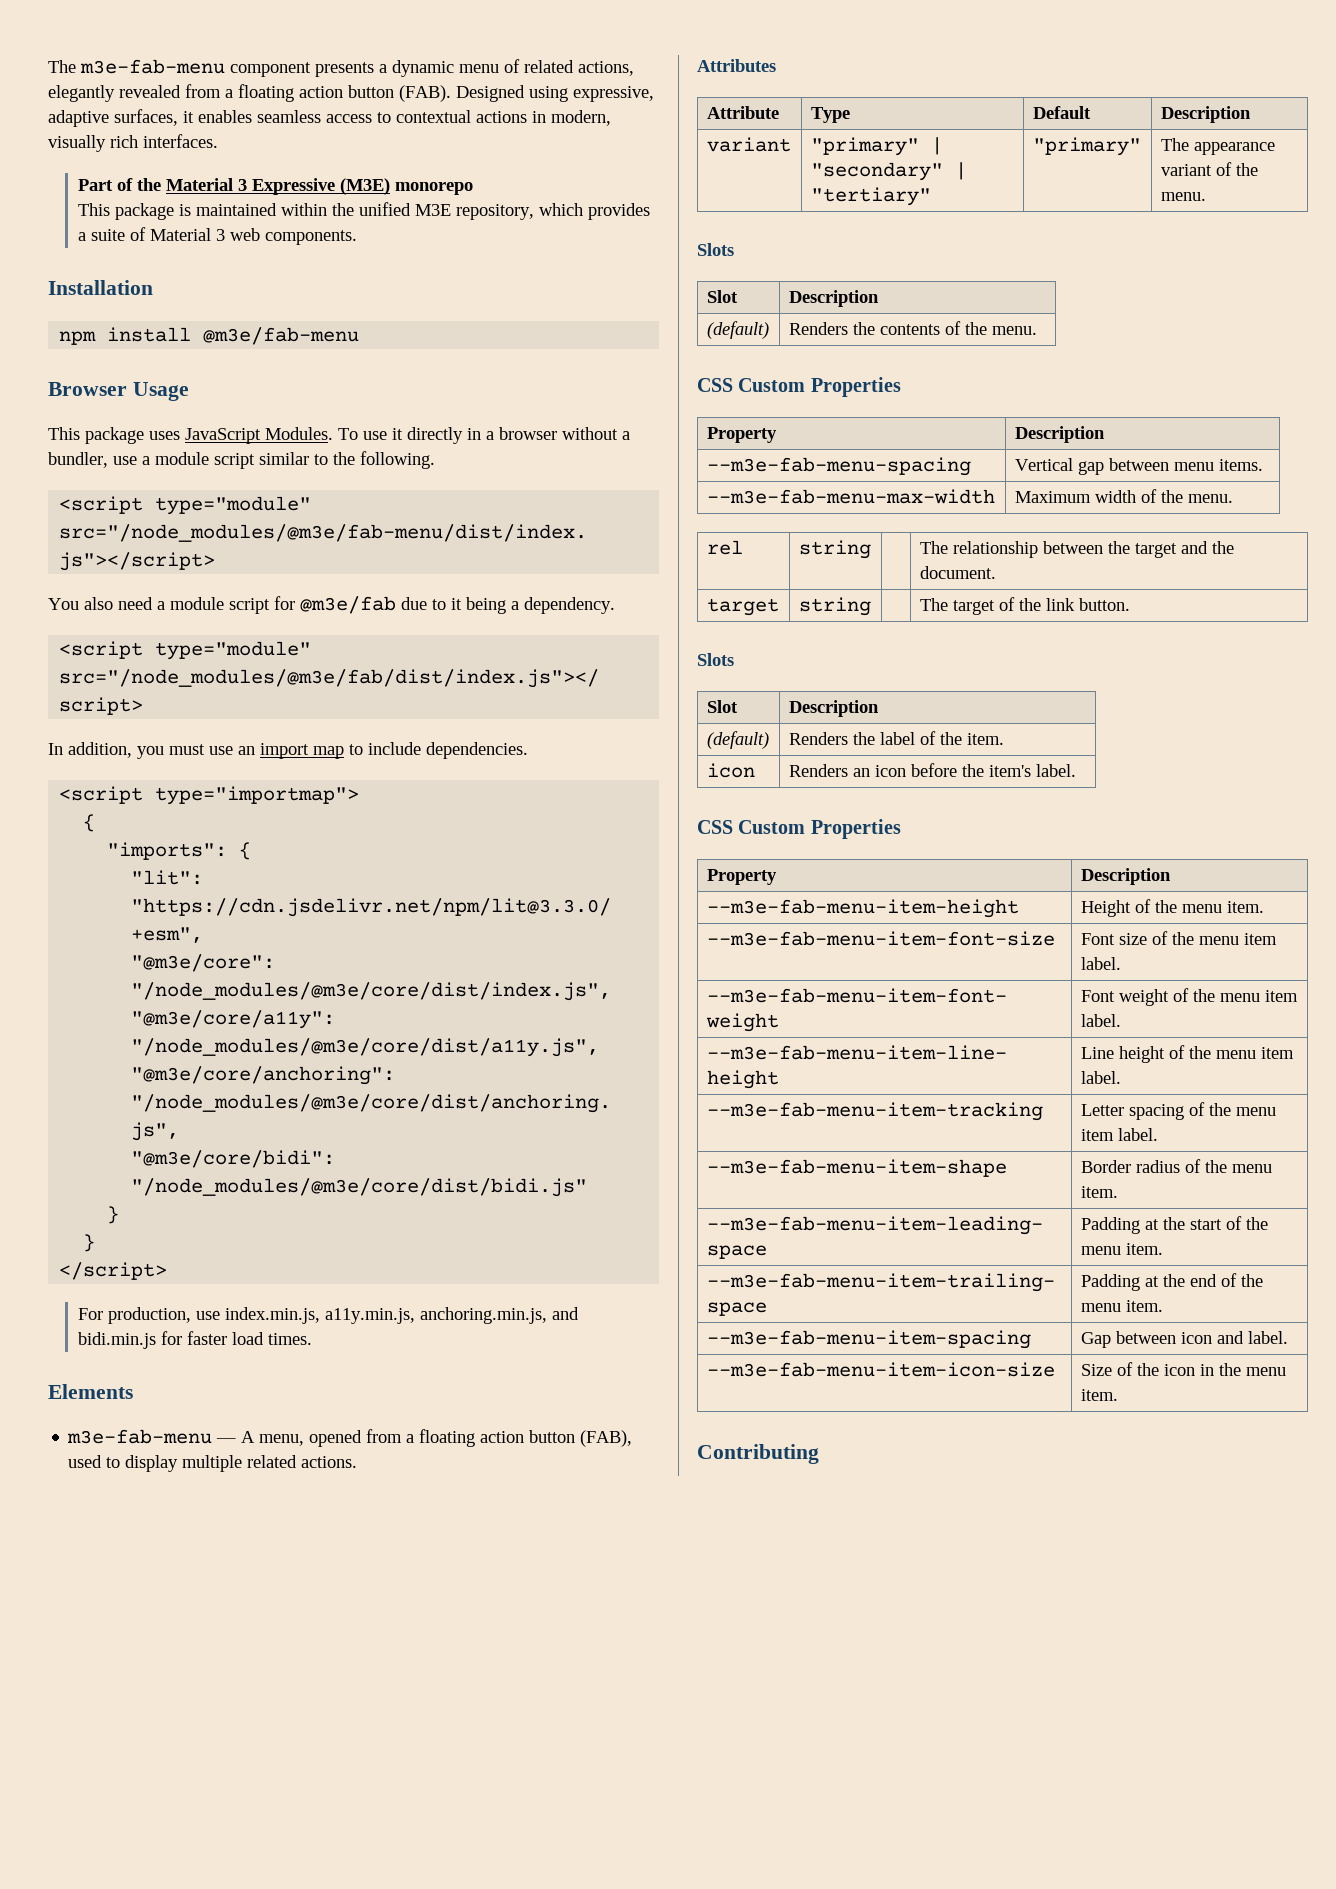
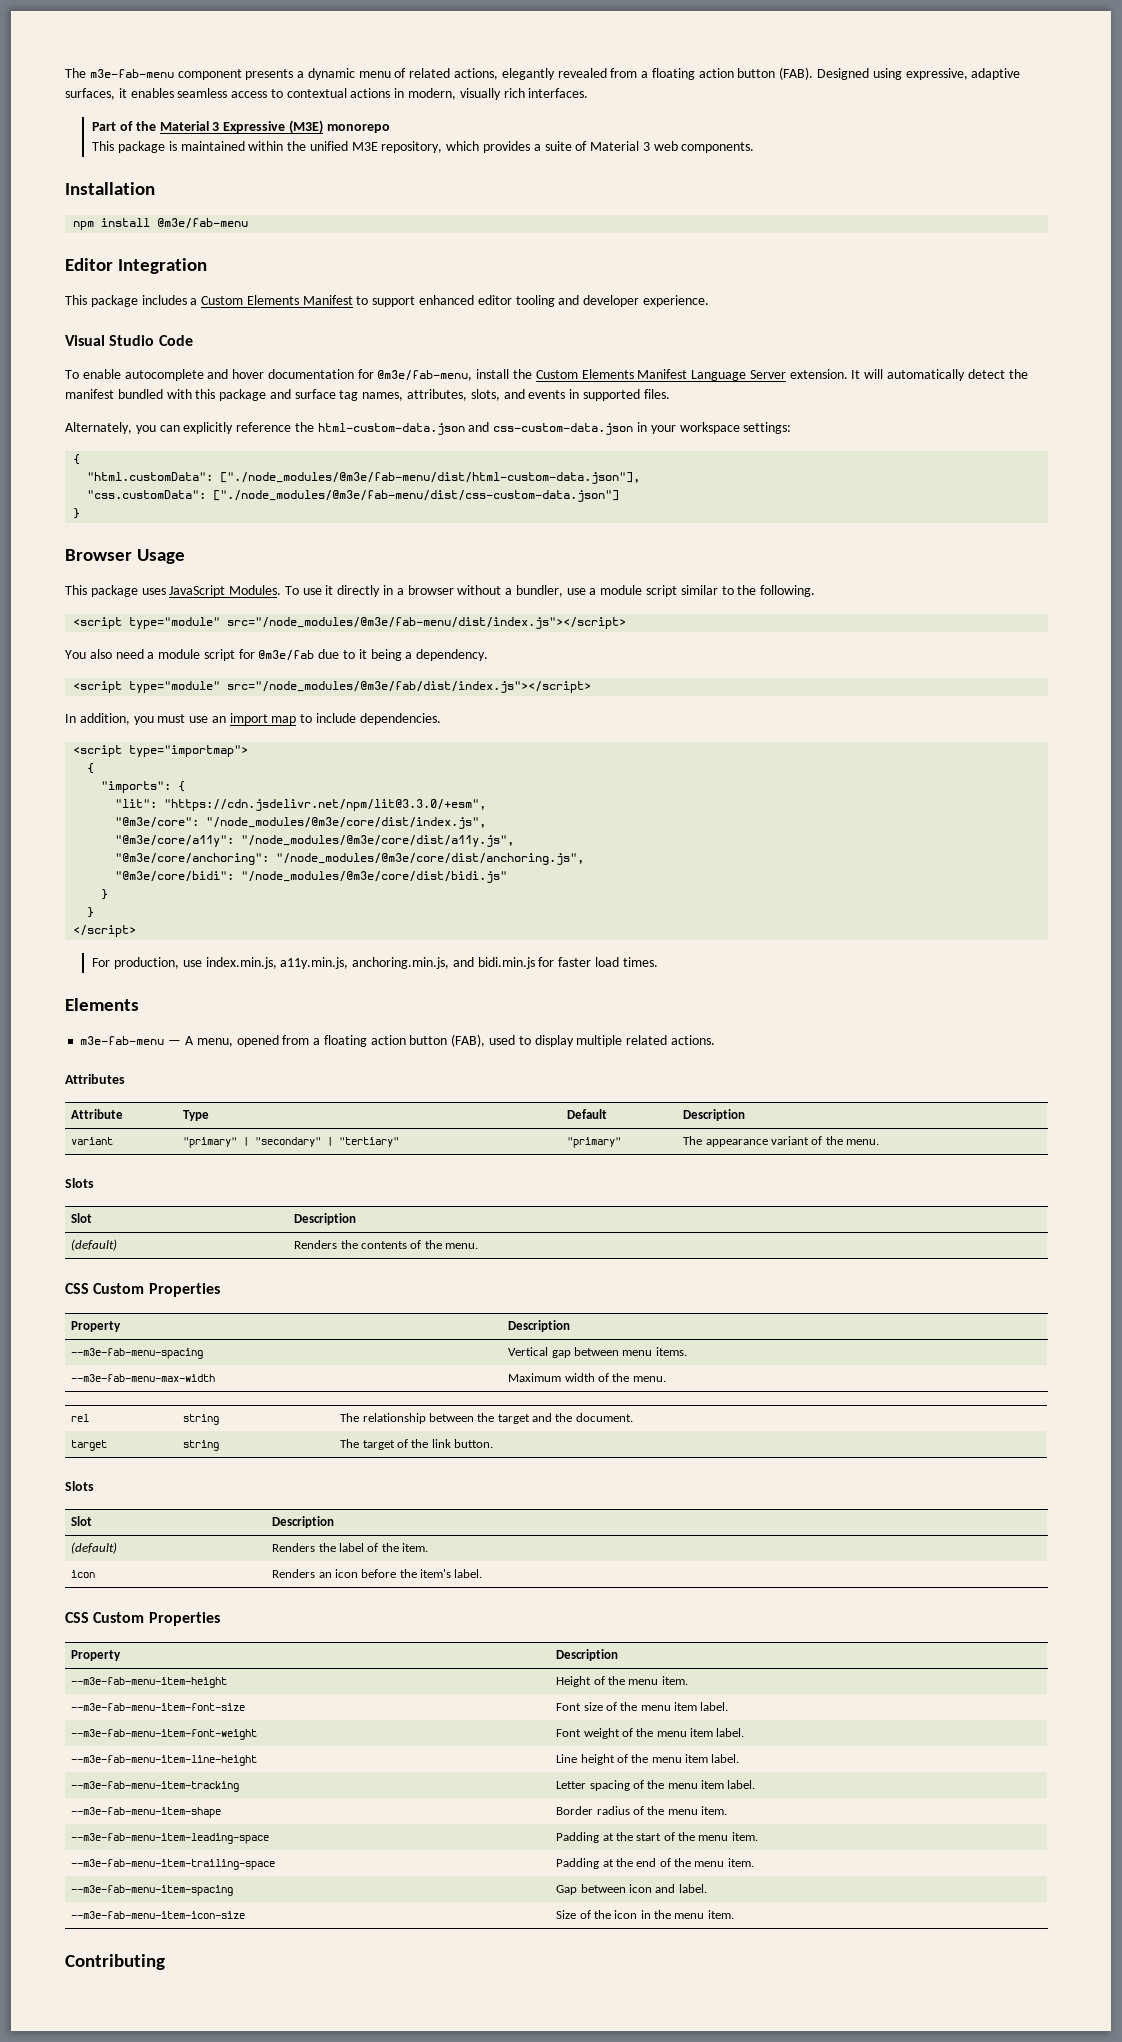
+ Editor Integration
+ This package includes a Custom Elements Manifest to support enhanced editor tooling and developer experience.
+ Visual Studio Code
+ To enable autocomplete and hover documentation for @m3e/fab-menu, install the Custom Elements Manifest Language Server extension. It will automatically detect the manifest bundled with this package and surface tag names, attributes, slots, and events in supported files.
+ Alternately, you can explicitly reference the html-custom-data.json and css-custom-data.json in your workspace settings:
+ {
+ "html.customData": ["./node_modules/@m3e/fab-menu/dist/html-custom-data.json"],
+ "css.customData": ["./node_modules/@m3e/fab-menu/dist/css-custom-data.json"]
+ }

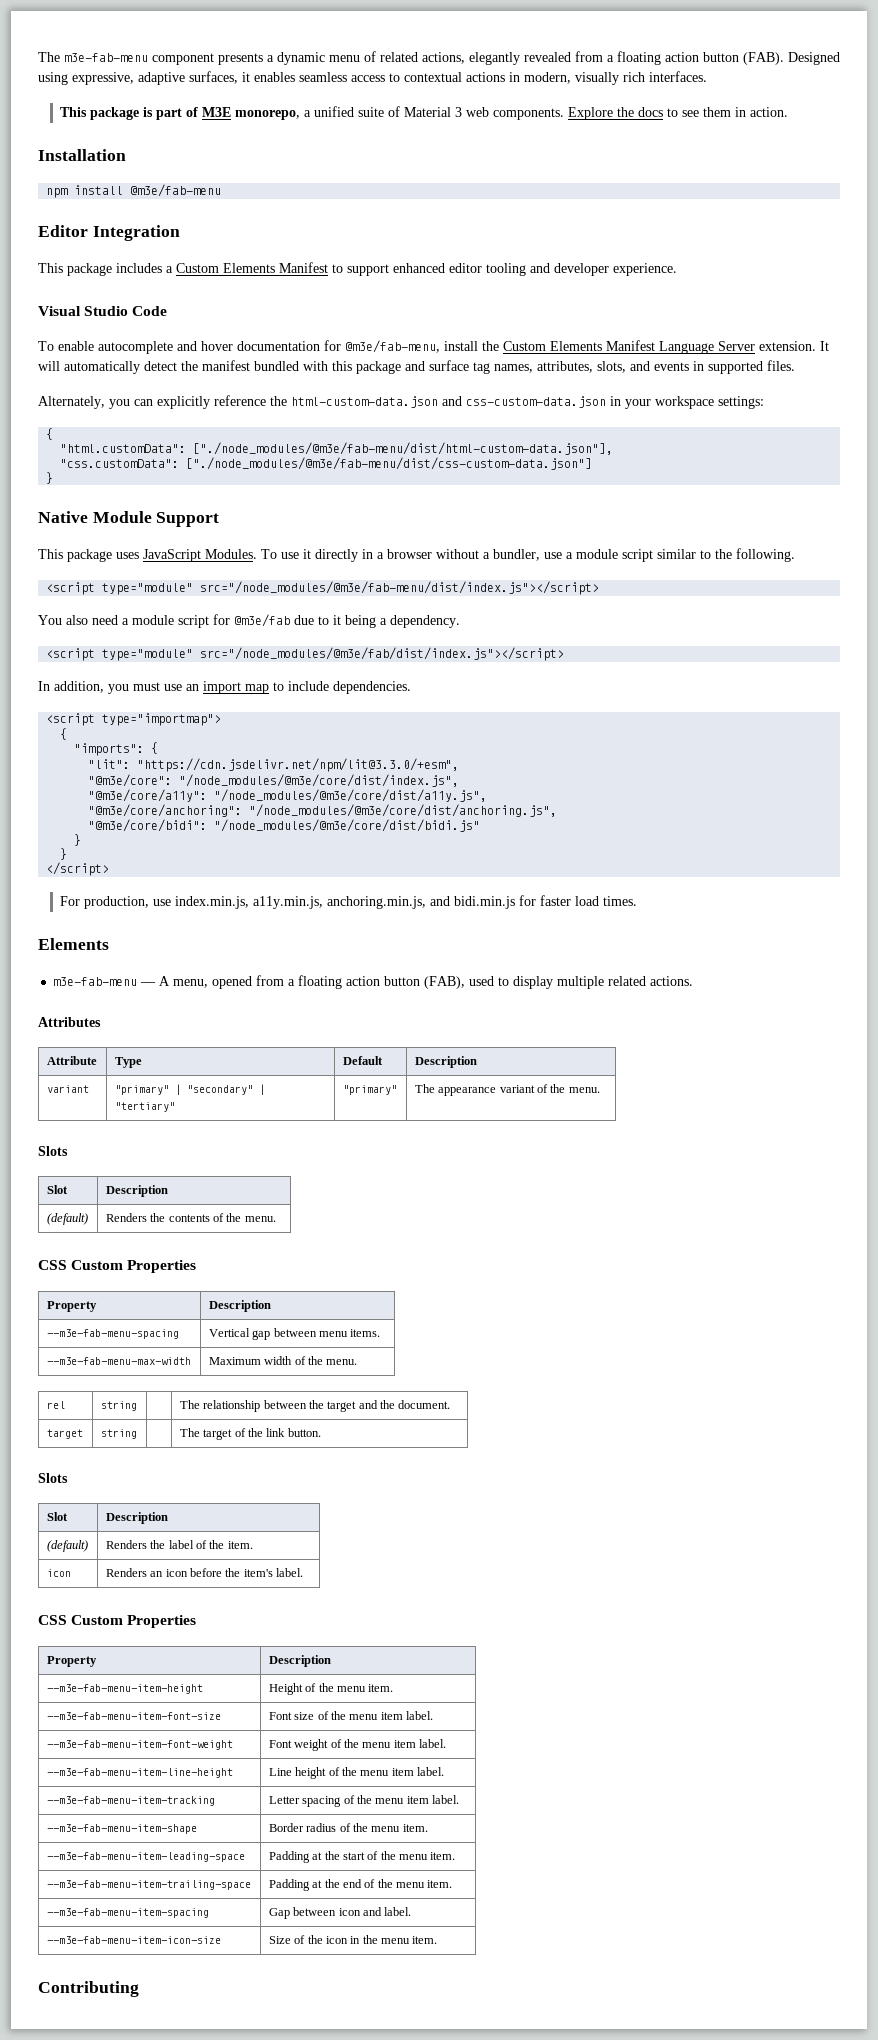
- Part of the Material 3 Expressive (M3E) monorepo
- This package is maintained within the unified M3E repository, which provides a suite of Material 3 web components.
+ This package is part of M3E monorepo, a unified suite of Material 3 web components. Explore the docs to see them in action.
- Browser Usage
+ Native Module Support

